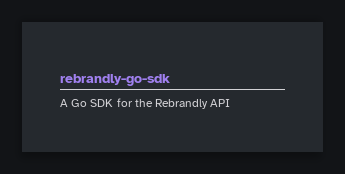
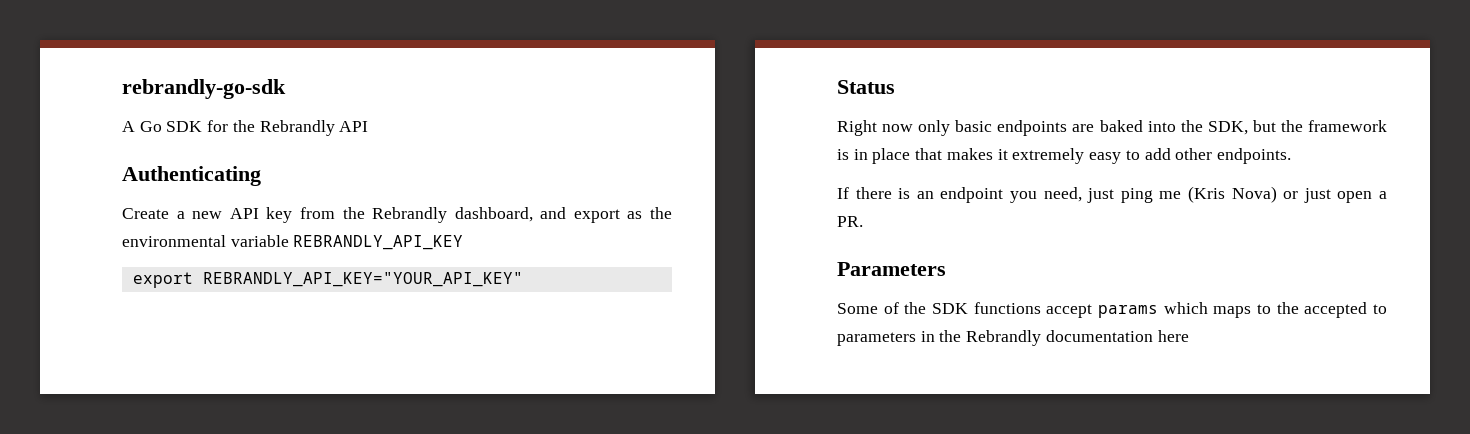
+ Authenticating
+ Create a new API key from the Rebrandly dashboard, and export as the environmental variable REBRANDLY_API_KEY
+ export REBRANDLY_API_KEY="YOUR_API_KEY"
+ Status
+ Right now only basic endpoints are baked into the SDK, but the framework is in place that makes it extremely easy to add other endpoints.
+ If there is an endpoint you need, just ping me (Kris Nova) or just open a PR.
+ Parameters
+ Some of the SDK functions accept params which maps to the accepted to parameters in the Rebrandly documentation here

